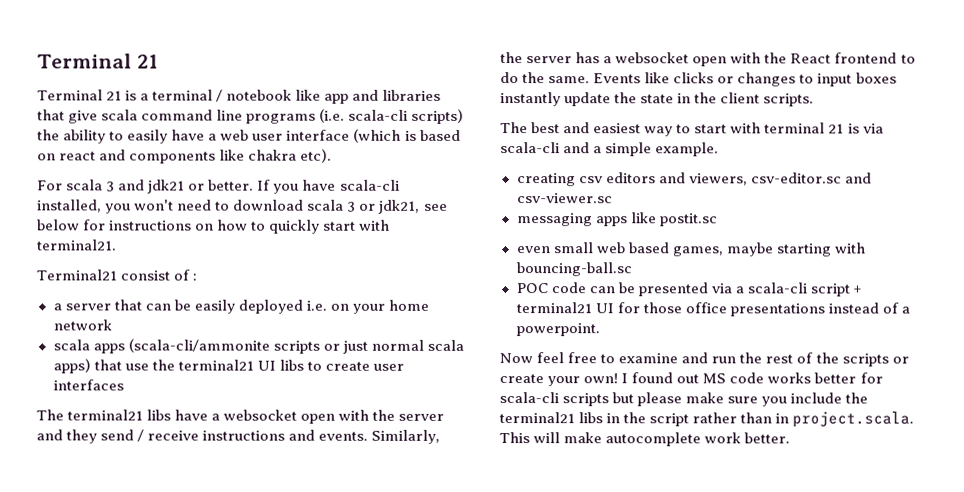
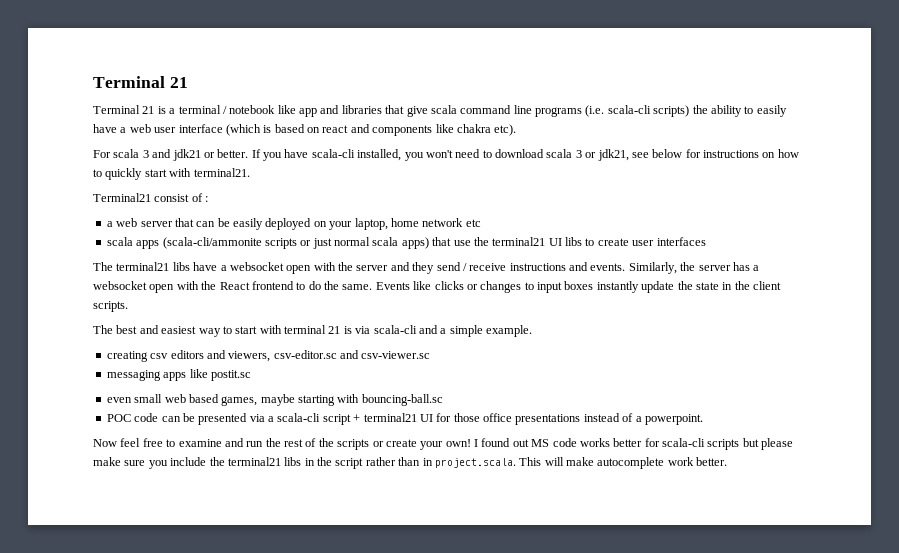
- a server that can be easily deployed i.e. on your home network
+ a web server that can be easily deployed on your laptop, home network etc

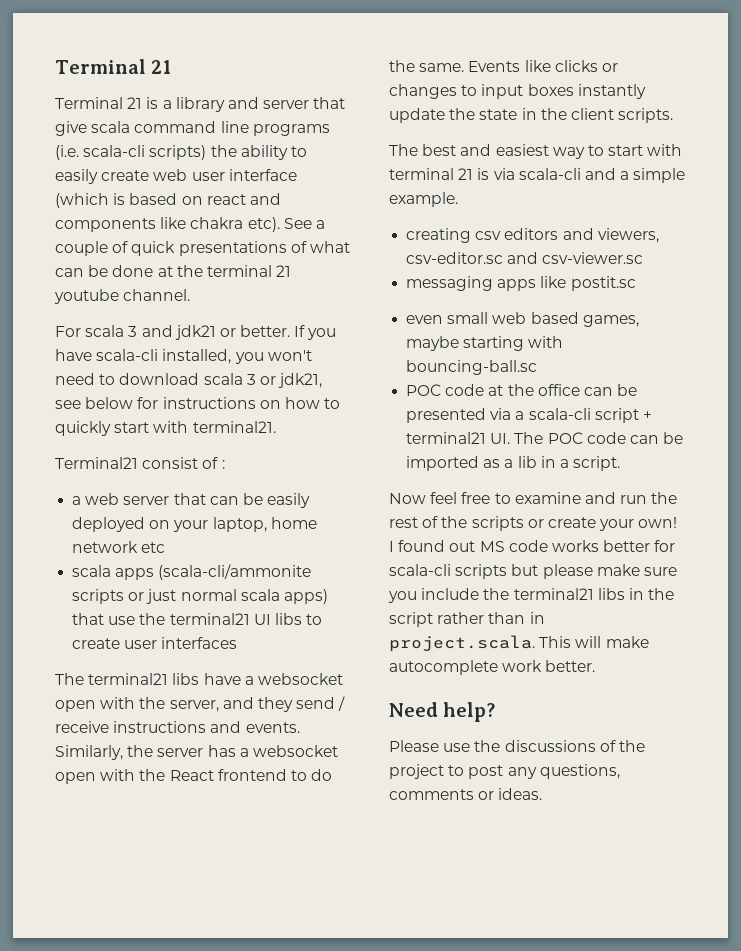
- Terminal 21 is a terminal / notebook like app and libraries that give scala command line programs (i.e. scala-cli scripts) the ability to easily have a web user interface (which is based on react and components like chakra etc).
+ Terminal 21 is a library and server that give scala command line programs (i.e. scala-cli scripts) the ability to easily create web user interface (which is based on react and components like chakra etc). See a couple of quick presentations of what can be done at the terminal 21 youtube channel.
- The terminal21 libs have a websocket open with the server and they send / receive instructions and events.
+ The terminal21 libs have a websocket open with the server, and they send / receive instructions and events.
- POC code can be presented via a scala-cli script + terminal21 UI for those office presentations instead of a powerpoint.
+ POC code at the office can be presented via a scala-cli script + terminal21 UI. The POC code can be imported as a lib in a script.
+ Need help?
+ Please use the discussions of the project to post any questions, comments or ideas.

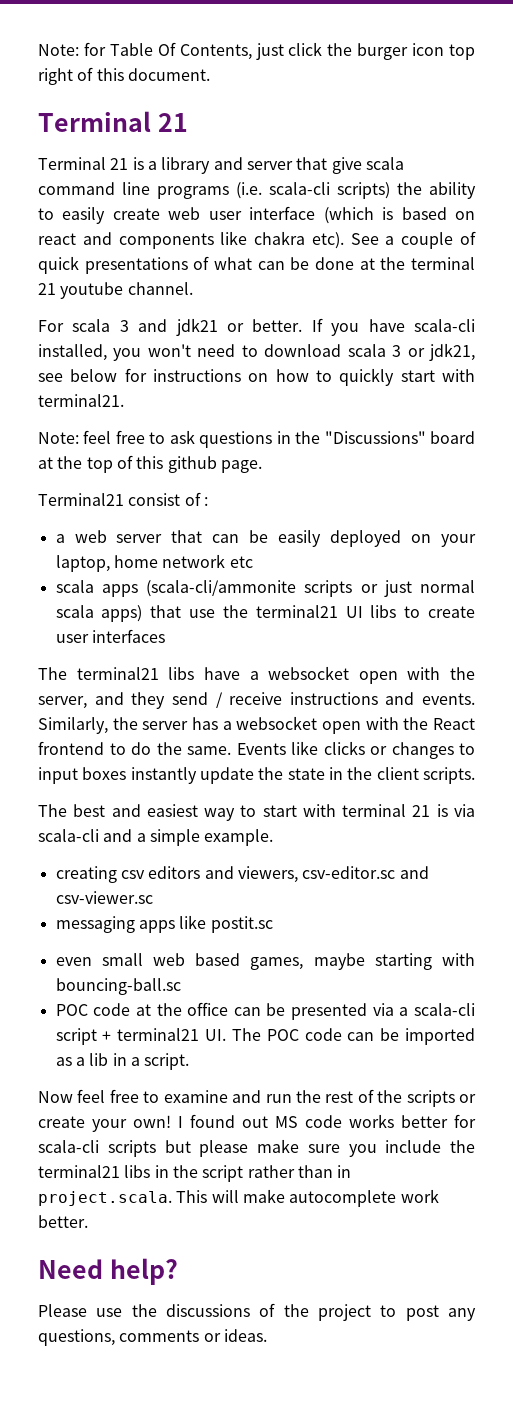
+ Note: for Table Of Contents, just click the burger icon top right of this document.
+ Note: feel free to ask questions in the "Discussions" board at the top of this github page.

